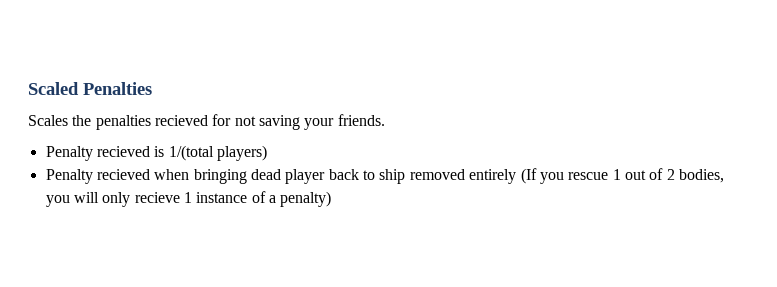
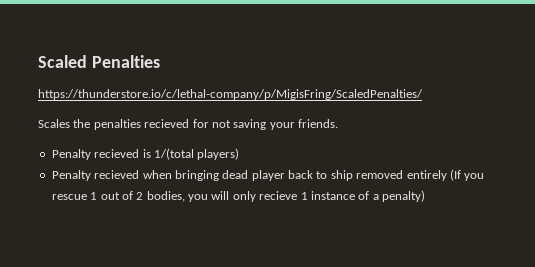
+ https://thunderstore.io/c/lethal-company/p/MigisFring/ScaledPenalties/

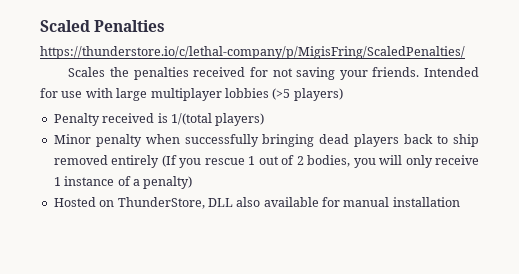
- Scales the penalties recieved for not saving your friends.
- Penalty recieved is 1/(total players)
+ Scales the penalties received for not saving your friends. Intended for use with large multiplayer lobbies (>5 players)
+ Penalty received is 1/(total players)
- Penalty recieved when bringing dead player back to ship removed entirely (If you rescue 1 out of 2 bodies, you will only recieve 1 instance of a penalty)
+ Minor penalty when successfully bringing dead players back to ship removed entirely (If you rescue 1 out of 2 bodies, you will only receive 1 instance of a penalty)
+ Hosted on ThunderStore, DLL also available for manual installation

